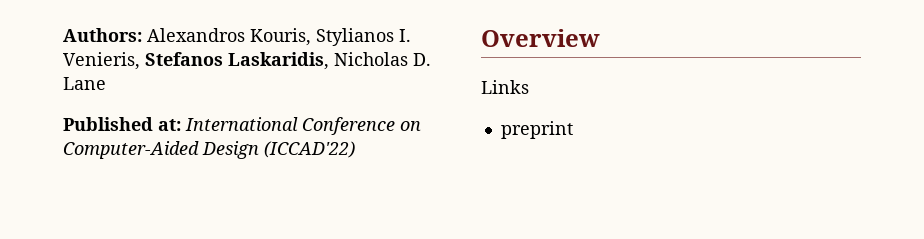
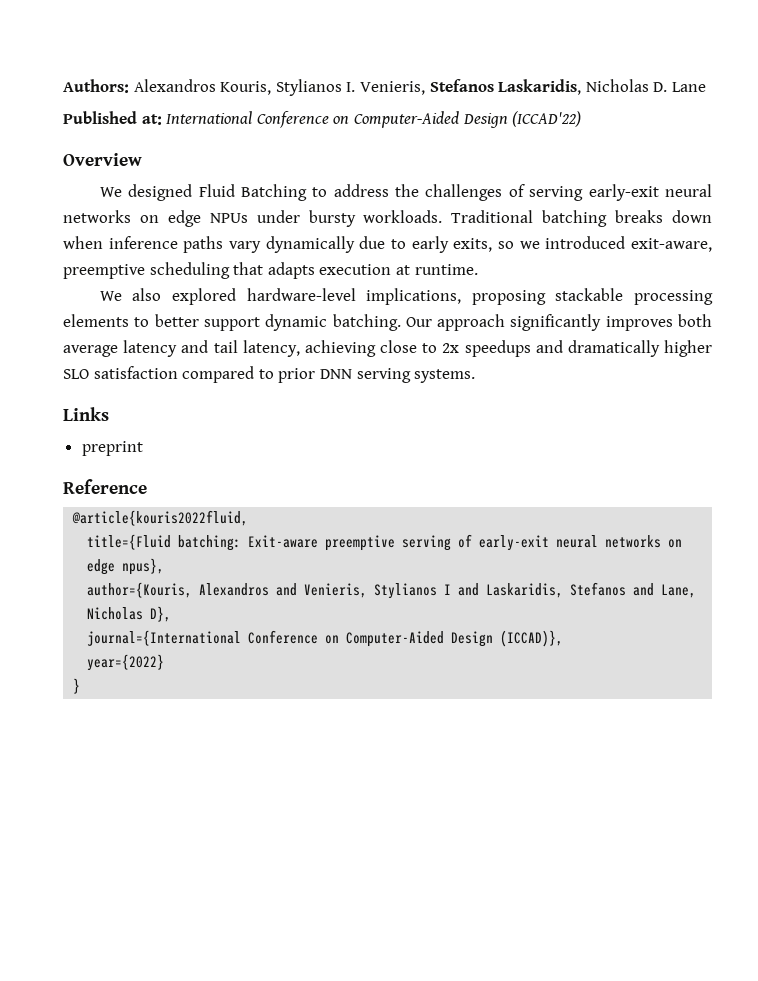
+ We designed Fluid Batching to address the challenges of serving early-exit neural networks on edge NPUs under bursty workloads. Traditional batching breaks down when inference paths vary dynamically due to early exits, so we introduced exit-aware, preemptive scheduling that adapts execution at runtime.
+ We also explored hardware-level implications, proposing stackable processing elements to better support dynamic batching. Our approach significantly improves both average latency and tail latency, achieving close to 2x speedups and dramatically higher SLO satisfaction compared to prior DNN serving systems.
  Links
  preprint
+ Reference
+ @article{kouris2022fluid,
+ title={Fluid batching: Exit-aware preemptive serving of early-exit neural networks on edge npus},
+ author={Kouris, Alexandros and Venieris, Stylianos I and Laskaridis, Stefanos and Lane, Nicholas D},
+ journal={International Conference on Computer-Aided Design (ICCAD)},
+ year={2022}
+ }

